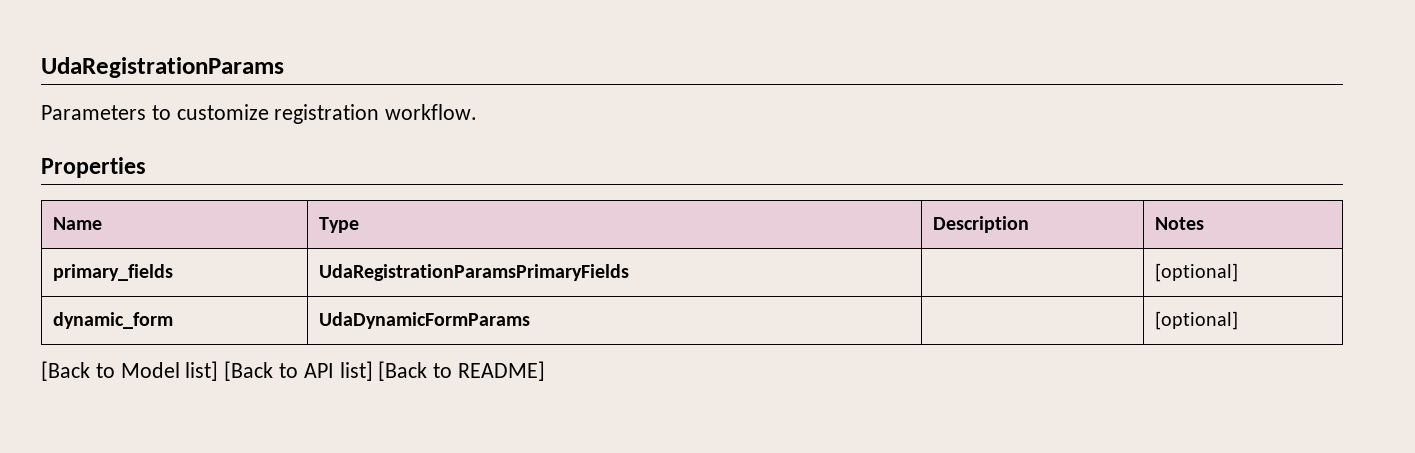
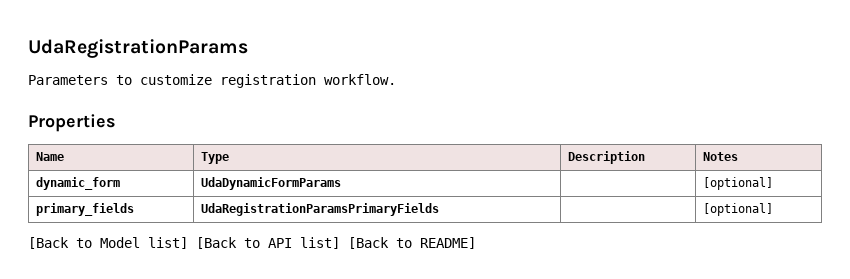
+ dynamic_form | UdaDynamicFormParams | | [optional]
  primary_fields | UdaRegistrationParamsPrimaryFields | | [optional]
- dynamic_form | UdaDynamicFormParams | | [optional]

